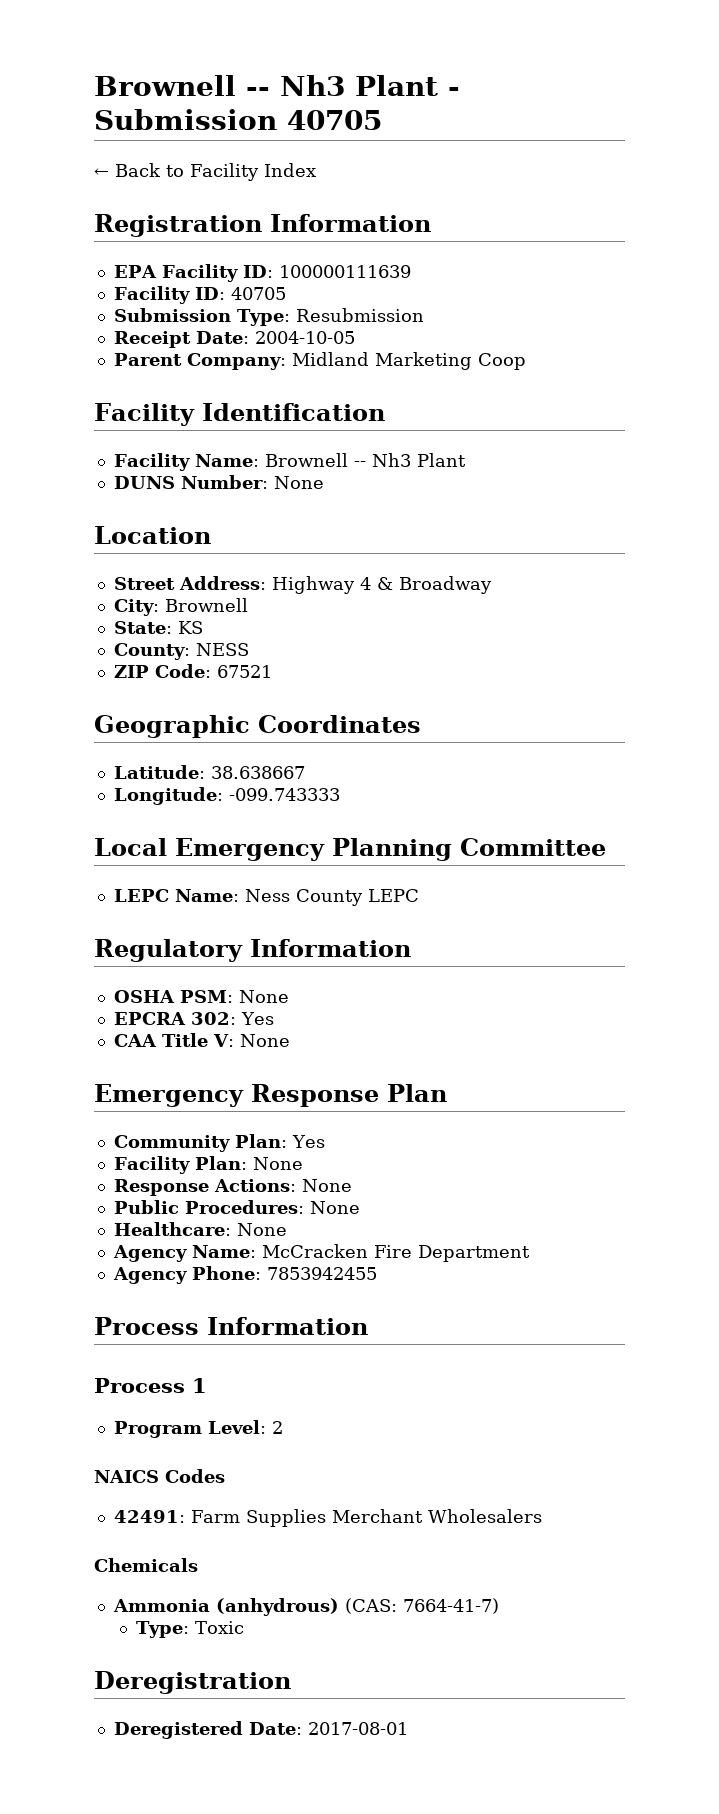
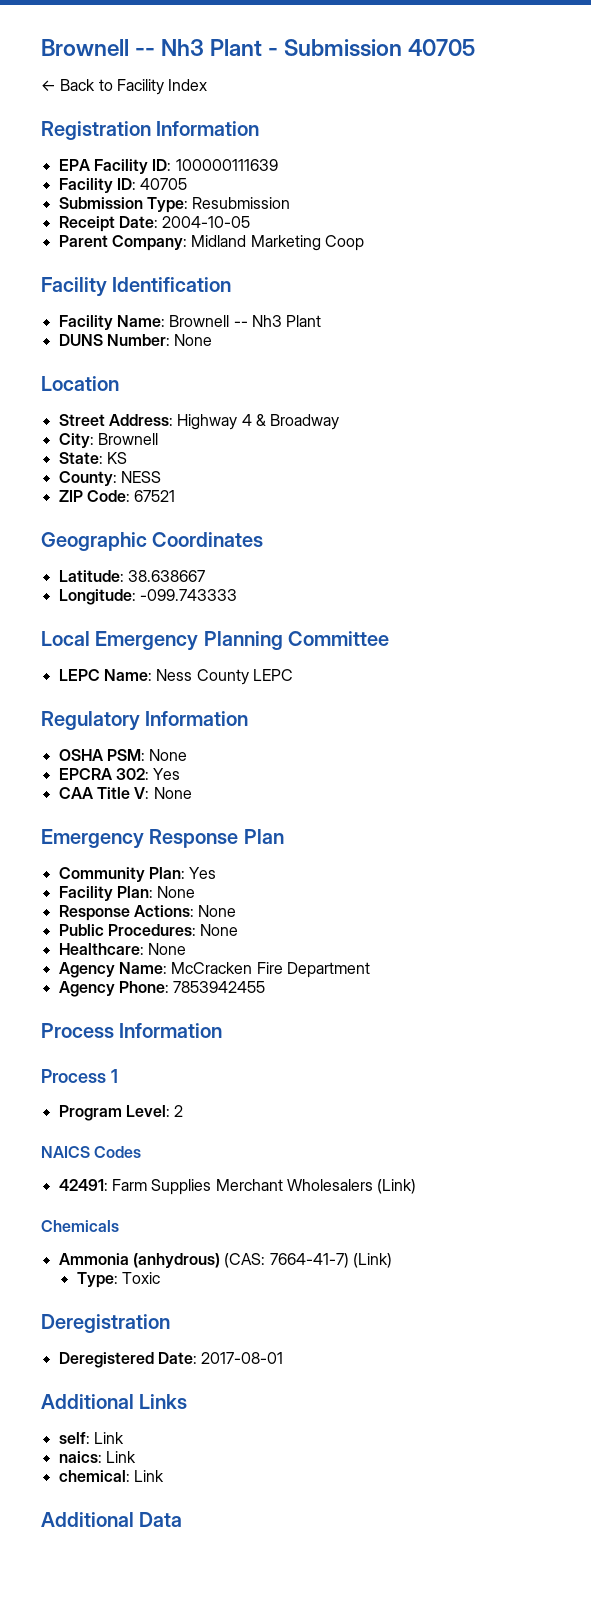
- 42491: Farm Supplies Merchant Wholesalers
+ 42491: Farm Supplies Merchant Wholesalers (Link)
- Ammonia (anhydrous) (CAS: 7664-41-7)
+ Ammonia (anhydrous) (CAS: 7664-41-7) (Link)
+ Additional Links
+ self: Link
+ naics: Link
+ chemical: Link
+ Additional Data

